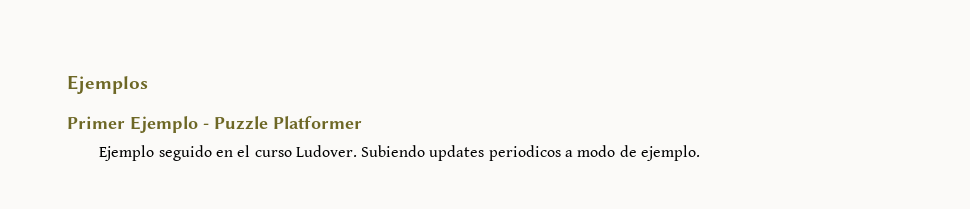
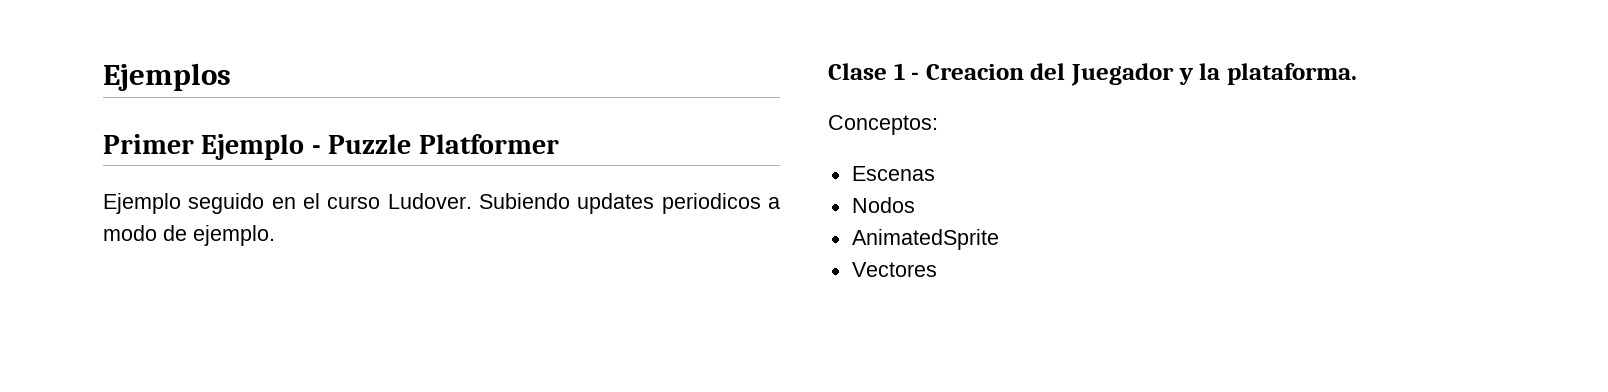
+ Clase 1 - Creacion del Juegador y la plataforma.
+ Conceptos:
+ Escenas
+ Nodos
+ AnimatedSprite
+ Vectores

